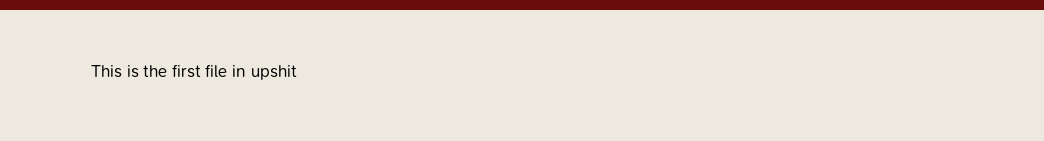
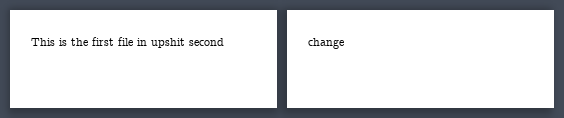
- This is the first file in upshit
+ This is the first file in upshit second change

